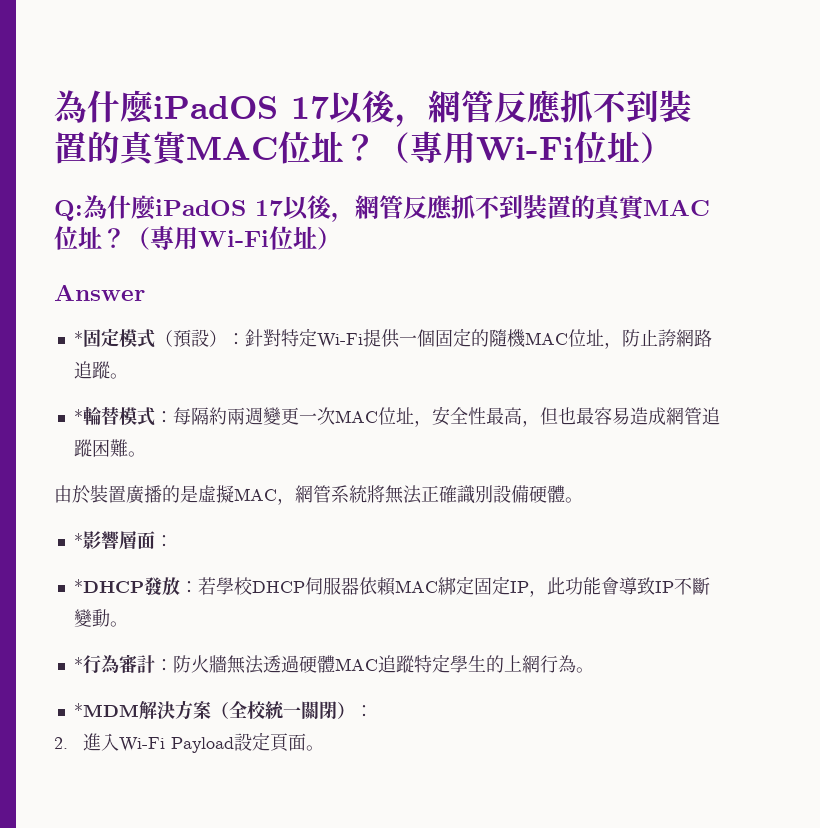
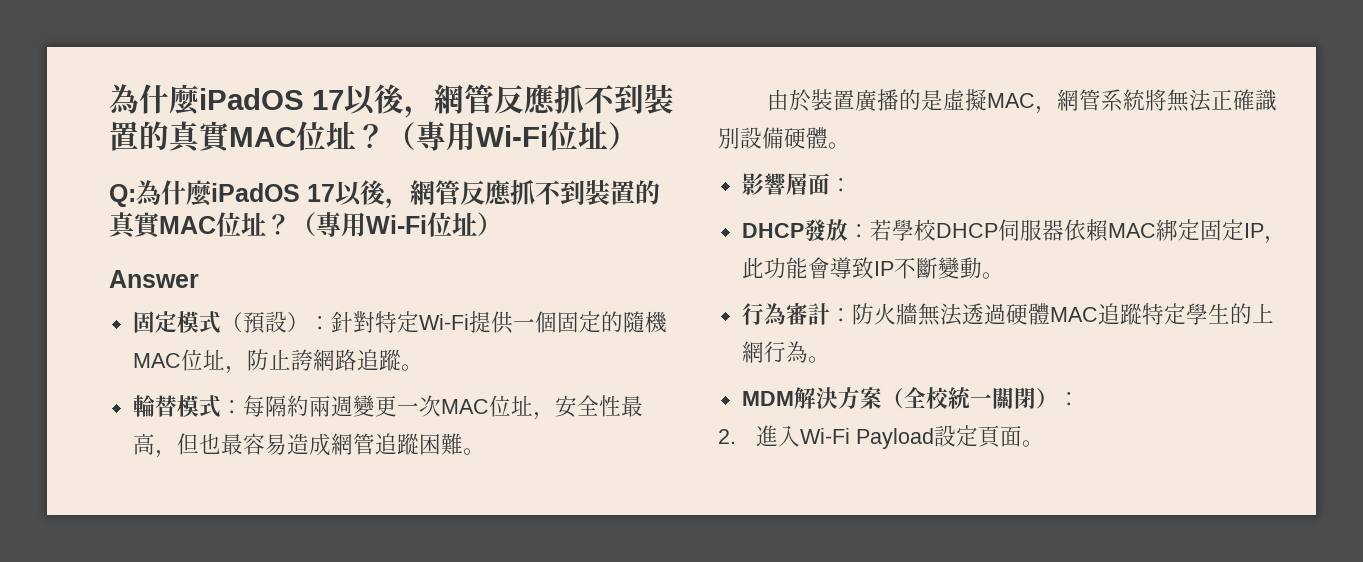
- *固定模式（預設）：針對特定Wi-Fi提供一個固定的隨機MAC位址，防止誇網路追蹤。
+ 固定模式（預設）：針對特定Wi-Fi提供一個固定的隨機MAC位址，防止誇網路追蹤。
- *輪替模式：每隔約兩週變更一次MAC位址，安全性最高，但也最容易造成網管追蹤困難。
+ 輪替模式：每隔約兩週變更一次MAC位址，安全性最高，但也最容易造成網管追蹤困難。
- *影響層面：
+ 影響層面：
- *DHCP發放：若學校DHCP伺服器依賴MAC綁定固定IP，此功能會導致IP不斷變動。
+ DHCP發放：若學校DHCP伺服器依賴MAC綁定固定IP，此功能會導致IP不斷變動。
- *行為審計：防火牆無法透過硬體MAC追蹤特定學生的上網行為。
+ 行為審計：防火牆無法透過硬體MAC追蹤特定學生的上網行為。
- *MDM解決方案（全校統一關閉）：
+ MDM解決方案（全校統一關閉）：

